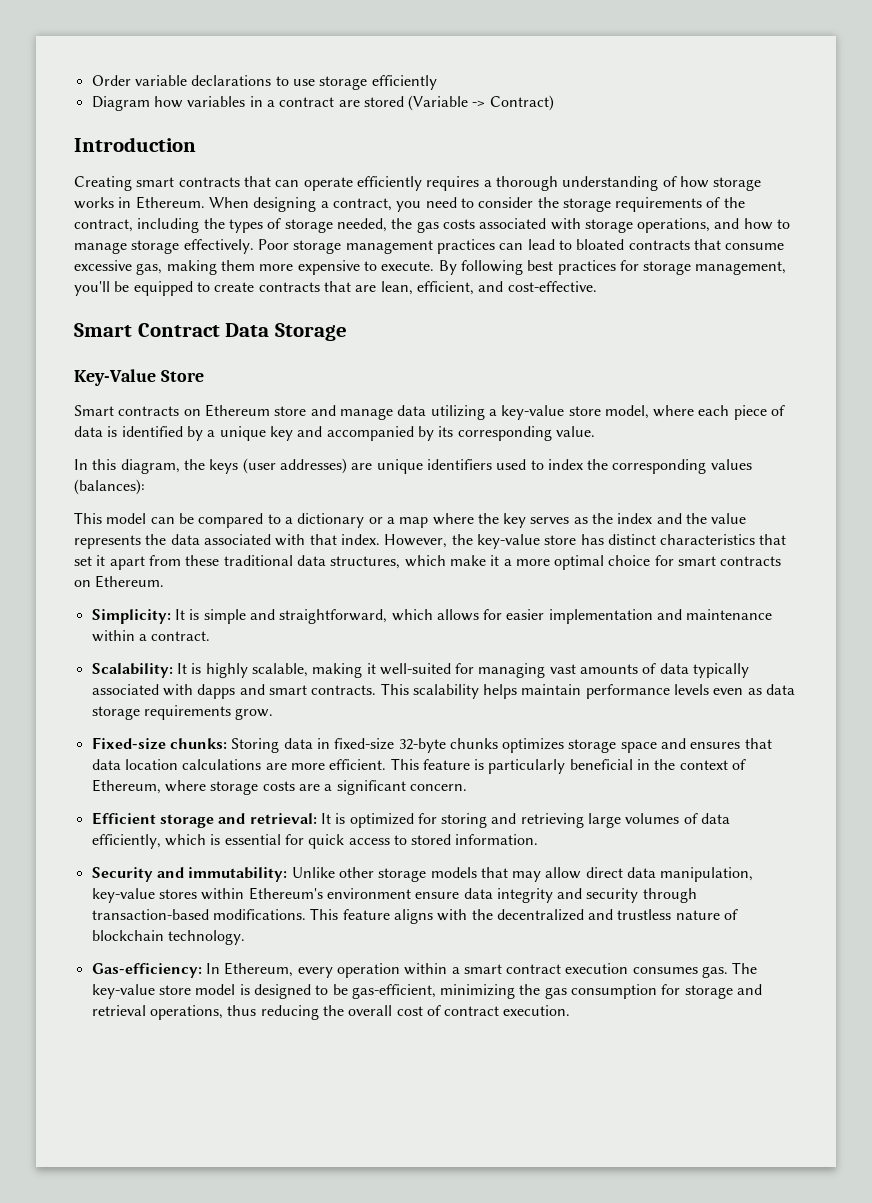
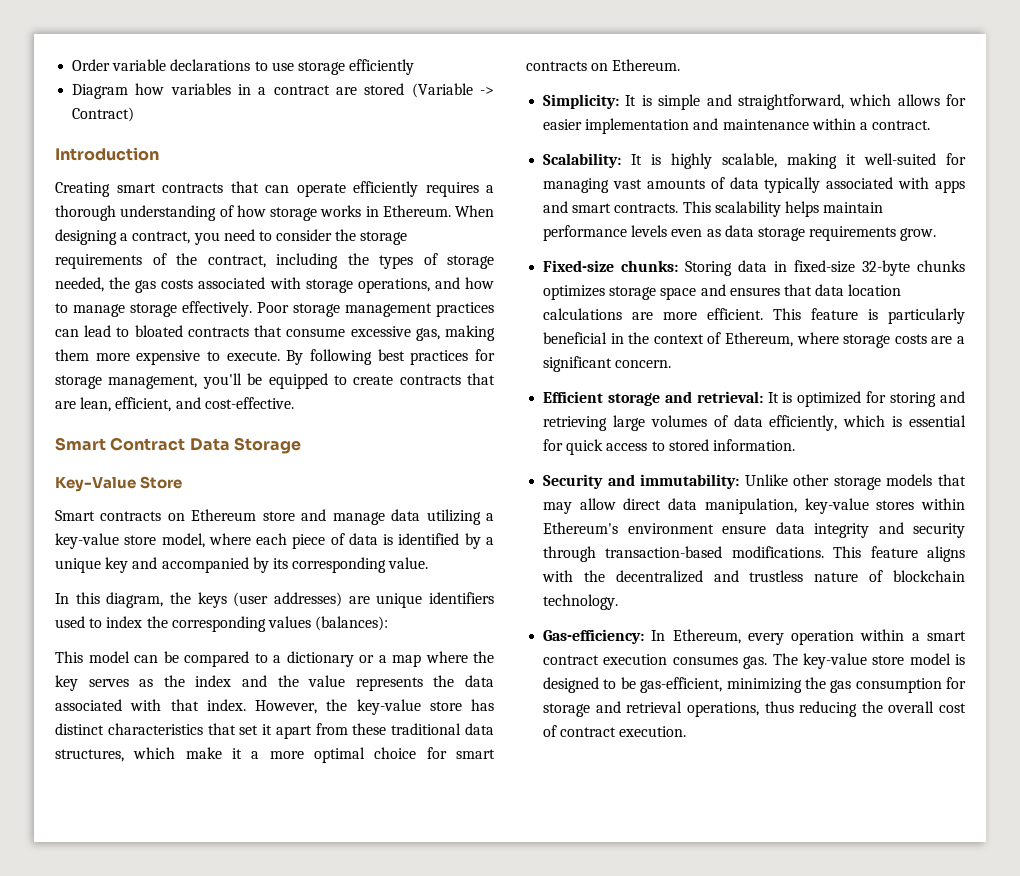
- Scalability: It is highly scalable, making it well-suited for managing vast amounts of data typically associated with dapps and smart contracts.
+ Scalability: It is highly scalable, making it well-suited for managing vast amounts of data typically associated with apps and smart contracts.

